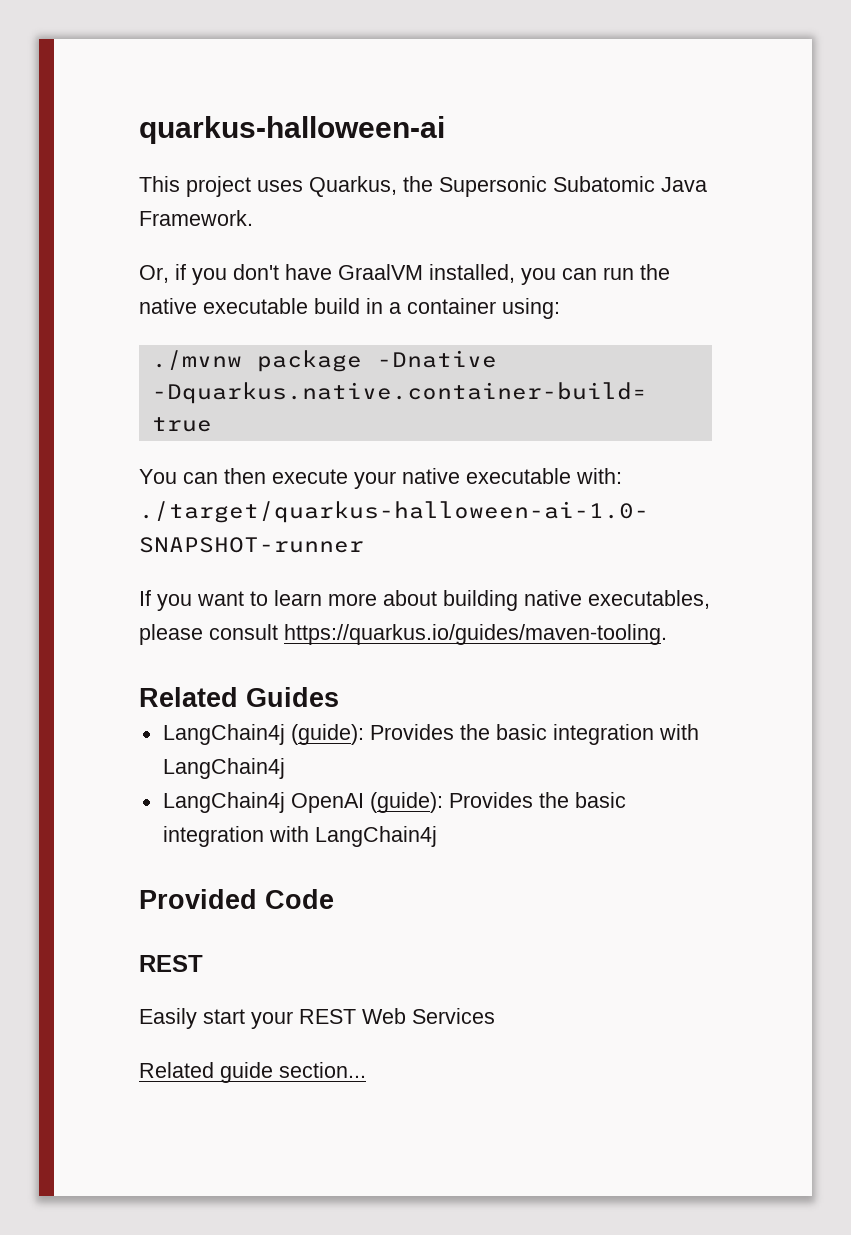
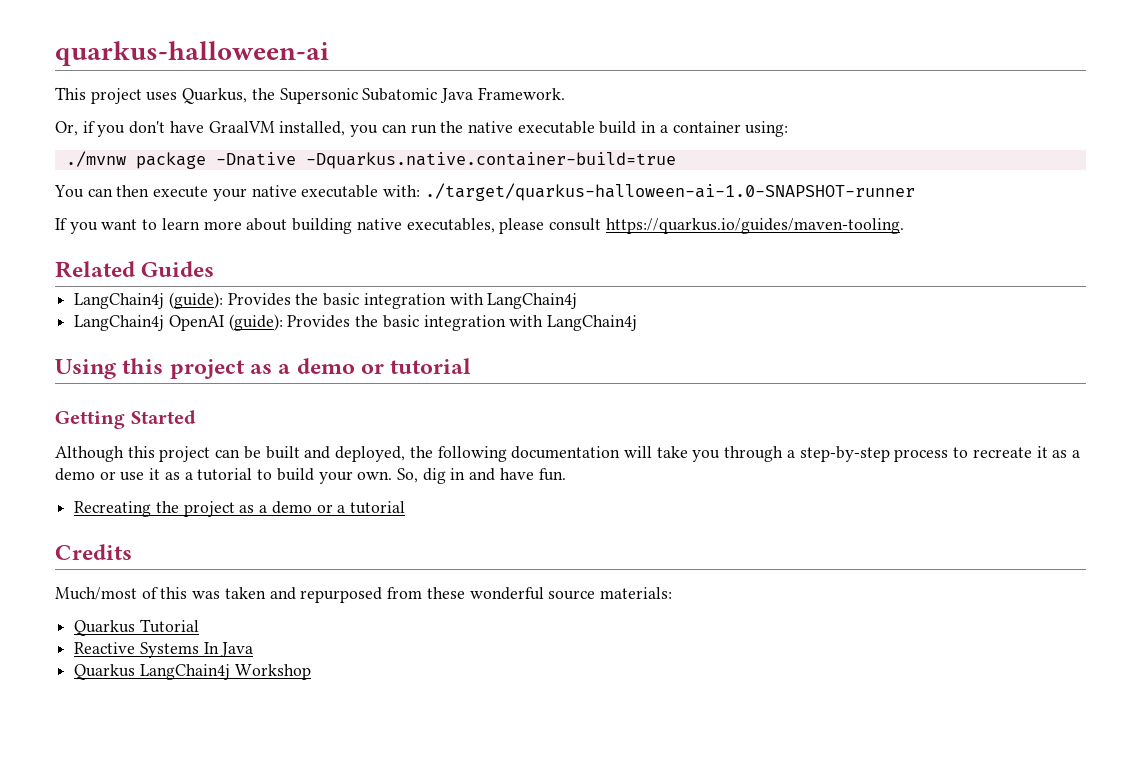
- Provided Code
- REST
- Easily start your REST Web Services
- Related guide section...
+ Using this project as a demo or tutorial
+ Getting Started
+ Although this project can be built and deployed, the following documentation will take you through a step-by-step process to recreate it as a demo or use it as a tutorial to build your own. So, dig in and have fun.
+ Recreating the project as a demo or a tutorial
+ Credits
+ Much/most of this was taken and repurposed from these wonderful source materials:
+ Quarkus Tutorial
+ Reactive Systems In Java
+ Quarkus LangChain4j Workshop

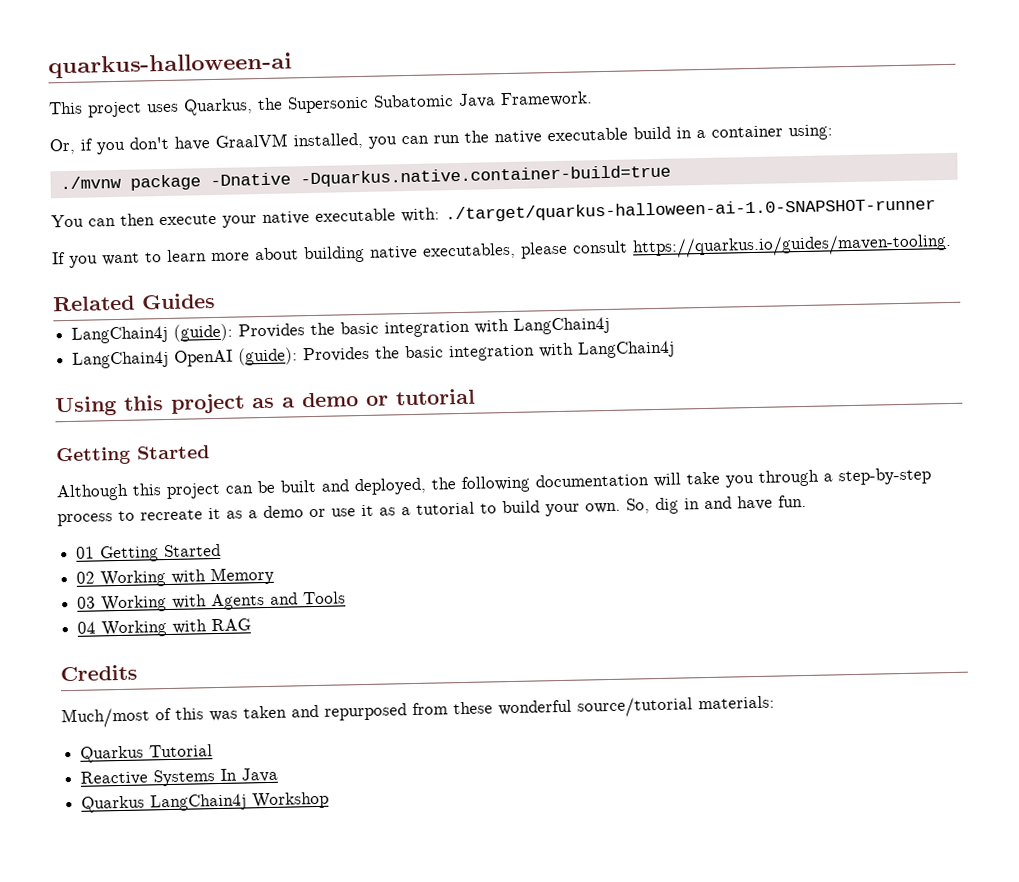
- Recreating the project as a demo or a tutorial
+ 01 Getting Started
+ 02 Working with Memory
+ 03 Working with Agents and Tools
+ 04 Working with RAG
- Much/most of this was taken and repurposed from these wonderful source materials:
+ Much/most of this was taken and repurposed from these wonderful source/tutorial materials:

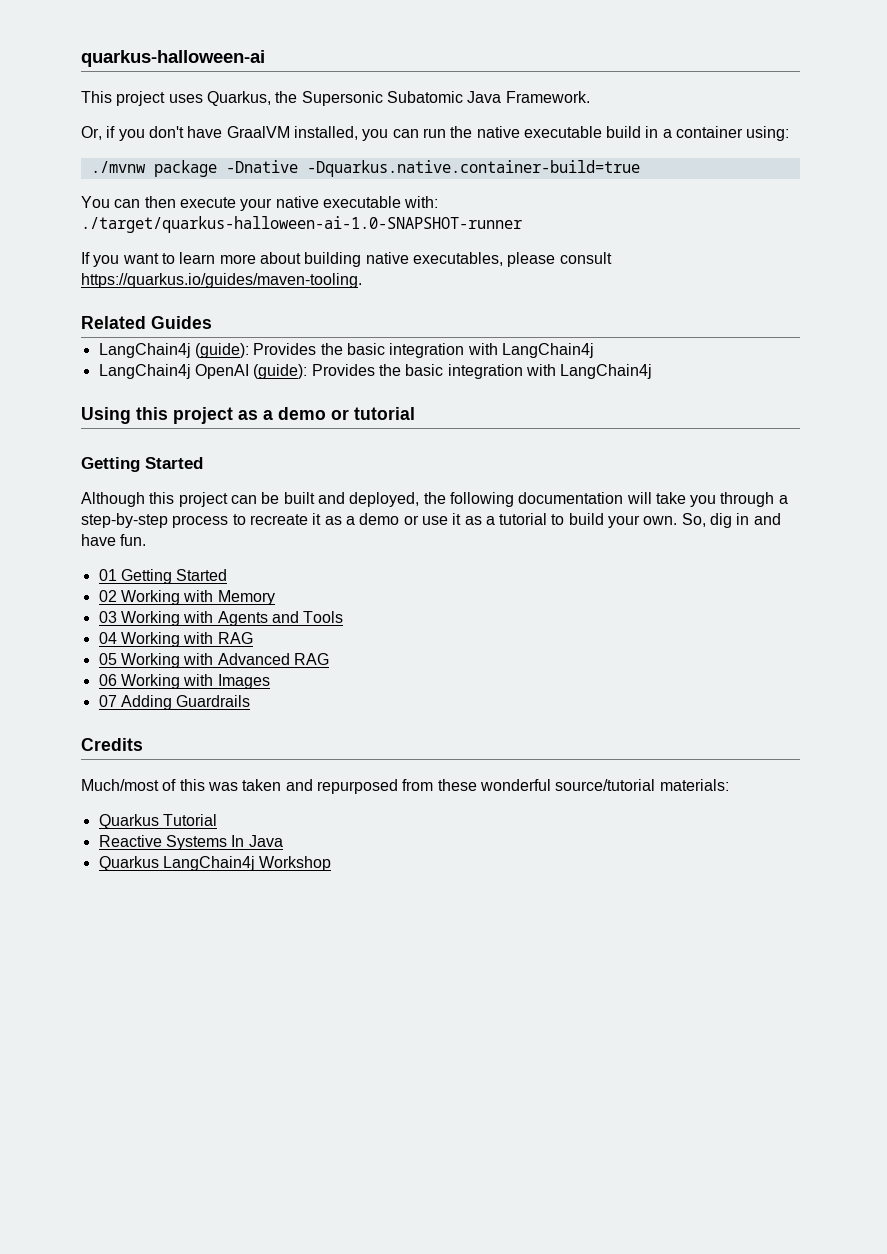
+ 05 Working with Advanced RAG
+ 06 Working with Images
+ 07 Adding Guardrails

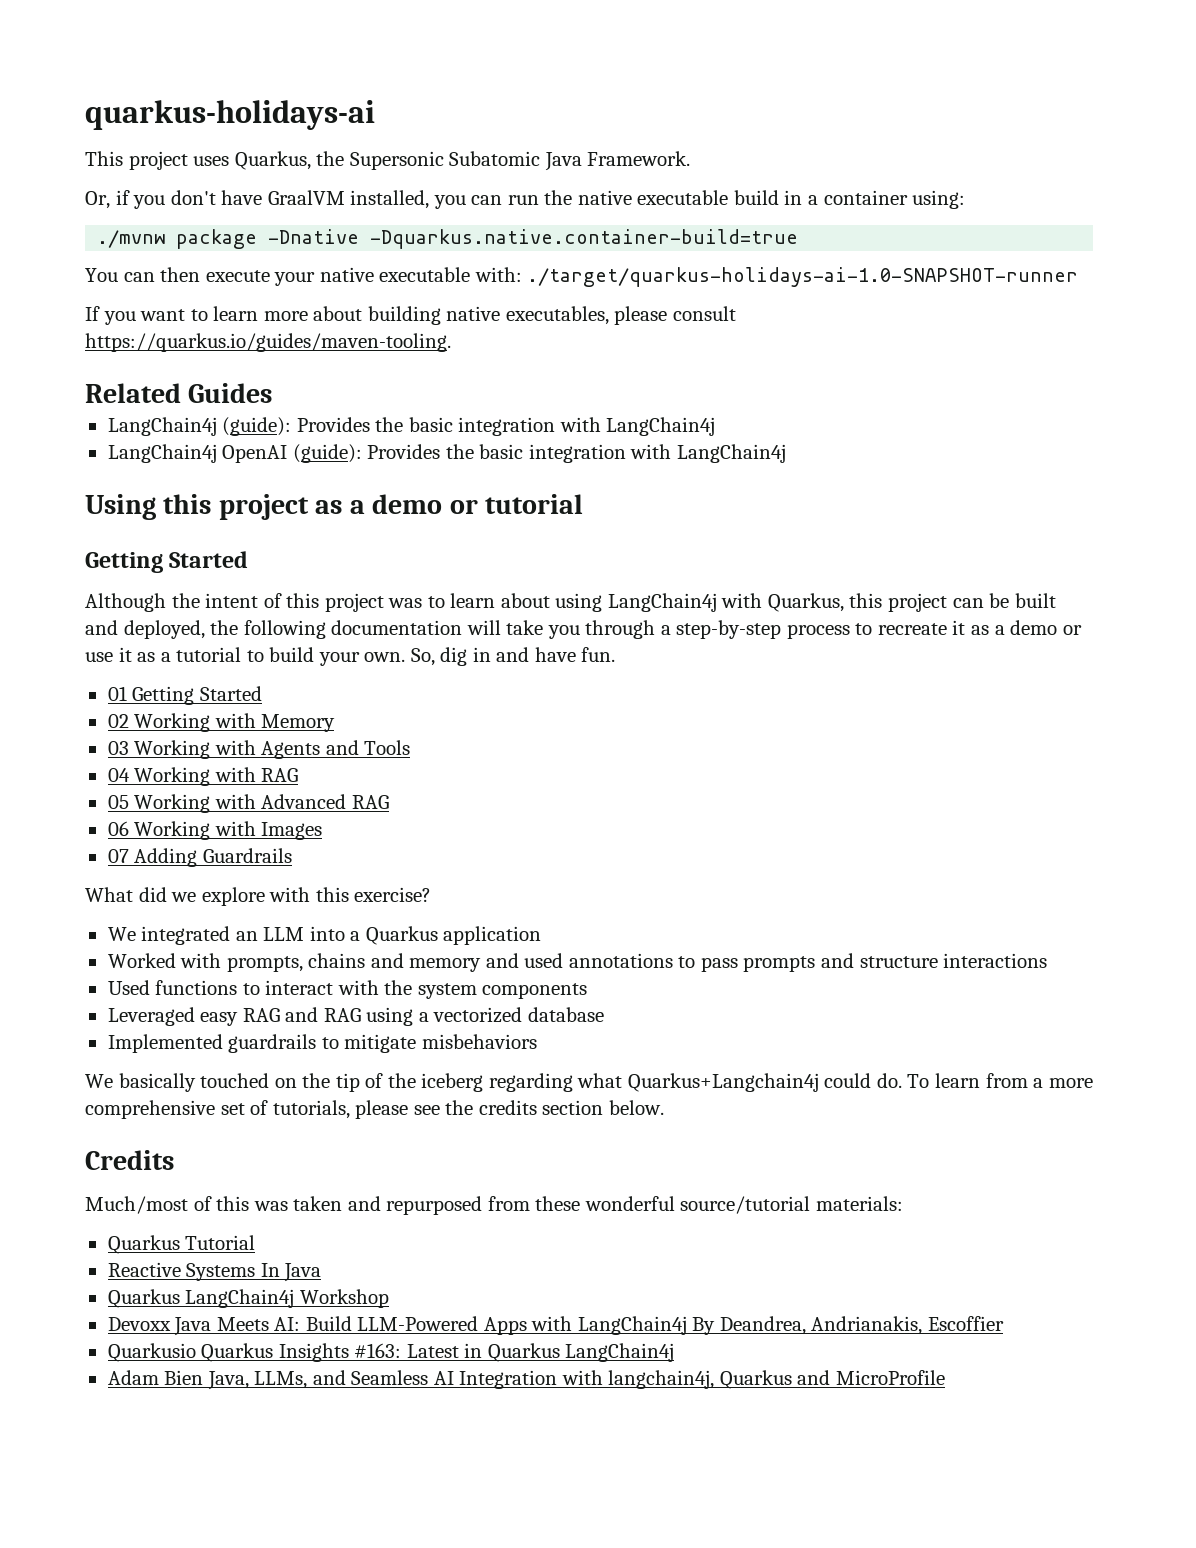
- quarkus-halloween-ai
+ quarkus-holidays-ai
- You can then execute your native executable with: ./target/quarkus-halloween-ai-1.0-SNAPSHOT-runner
+ You can then execute your native executable with: ./target/quarkus-holidays-ai-1.0-SNAPSHOT-runner
- Although this project can be built and deployed, the following documentation will take you through a step-by-step process to recreate it as a demo or use it as a tutorial to build your own.
+ Although the intent of this project was to learn about using LangChain4j with Quarkus, this project can be built and deployed, the following documentation will take you through a step-by-step process to recreate it as a demo or use it as a tutorial to build your own.
+ What did we explore with this exercise?
+ We integrated an LLM into a Quarkus application
+ Worked with prompts, chains and memory and used annotations to pass prompts and structure interactions
+ Used functions to interact with the system components
+ Leveraged easy RAG and RAG using a vectorized database
+ Implemented guardrails to mitigate misbehaviors
+ We basically touched on the tip of the iceberg regarding what Quarkus+Langchain4j could do. To learn from a more comprehensive set of tutorials, please see the credits section below.
+ Devoxx Java Meets AI: Build LLM-Powered Apps with LangChain4j By Deandrea, Andrianakis, Escoffier
+ Quarkusio Quarkus Insights #163: Latest in Quarkus LangChain4j
+ Adam Bien Java, LLMs, and Seamless AI Integration with langchain4j, Quarkus and MicroProfile

